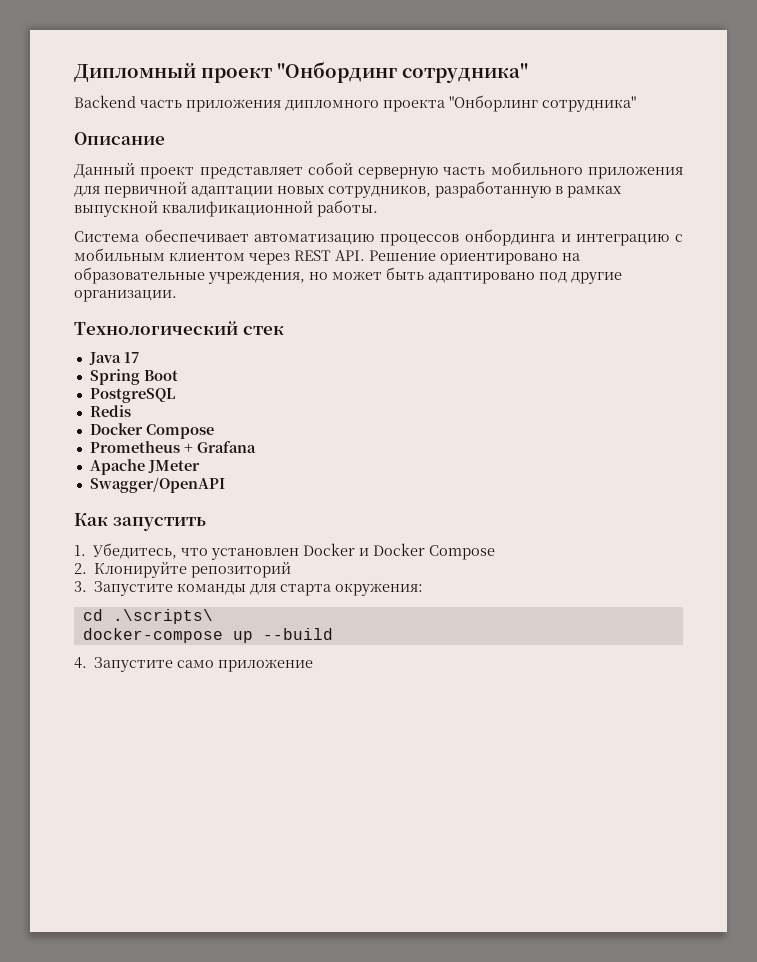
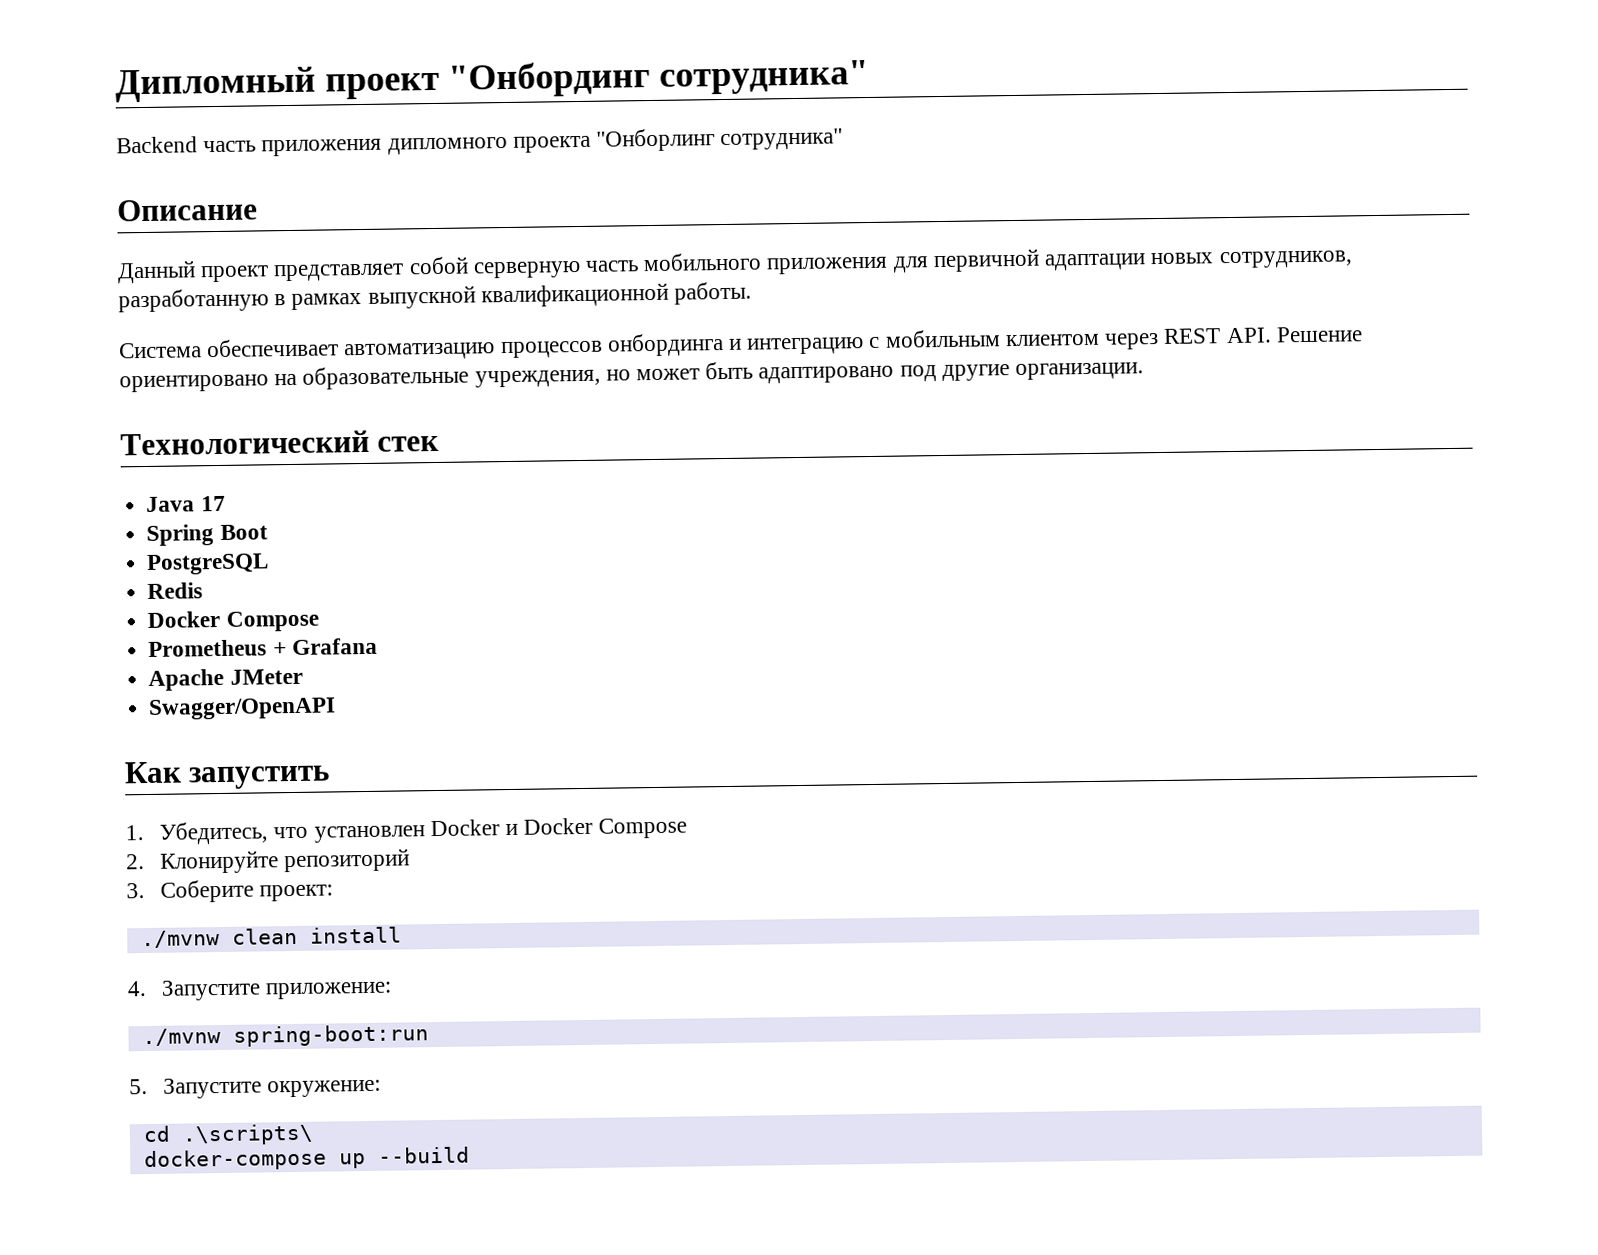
- 3. Запустите команды для старта окружения:
+ 3. Соберите проект:
+ ./mvnw clean install
+ 4. Запустите приложение:
+ ./mvnw spring-boot:run
+ 5. Запустите окружение:
- 4. Запустите само приложение

